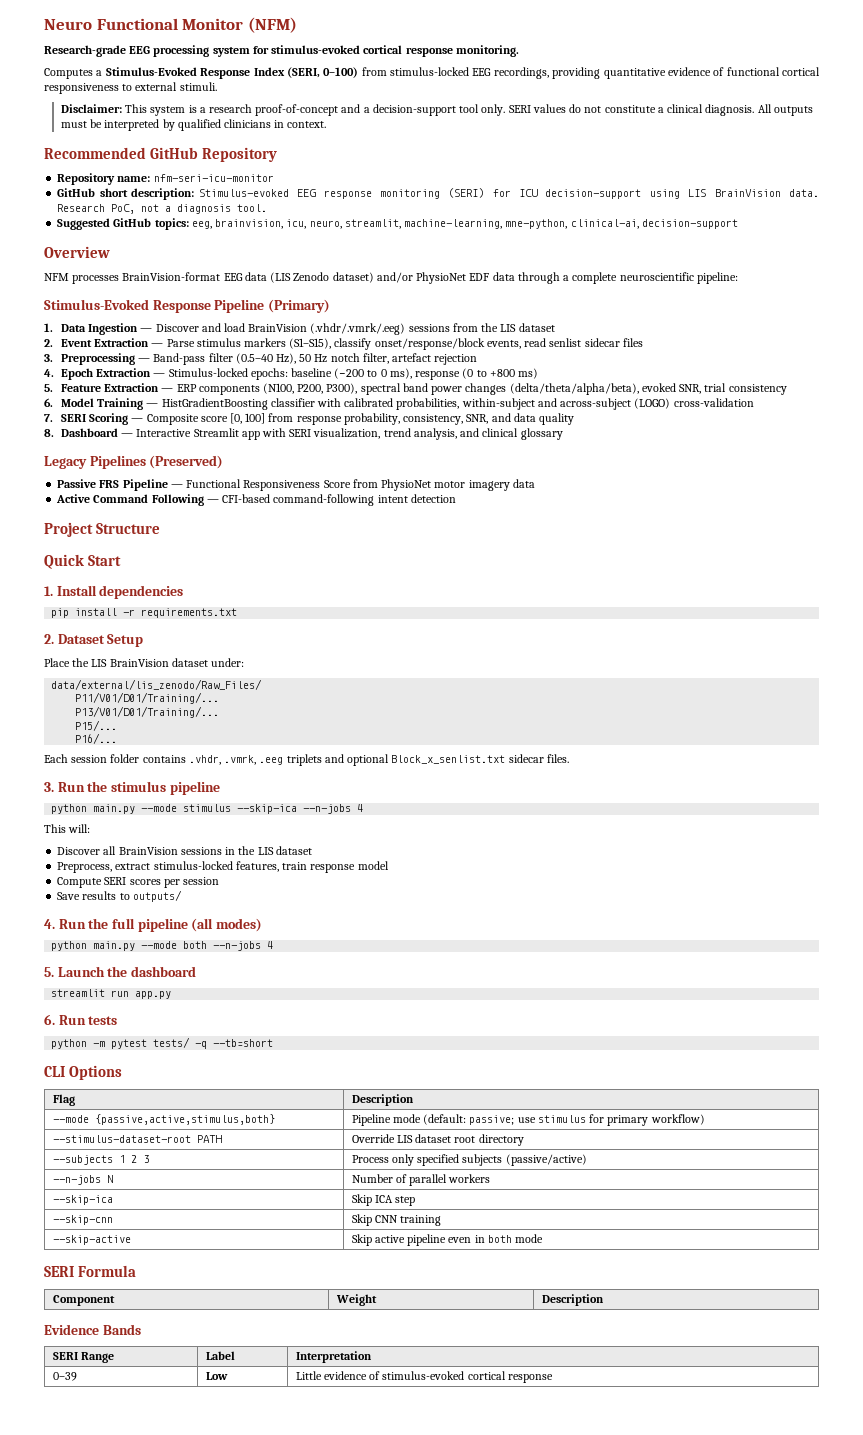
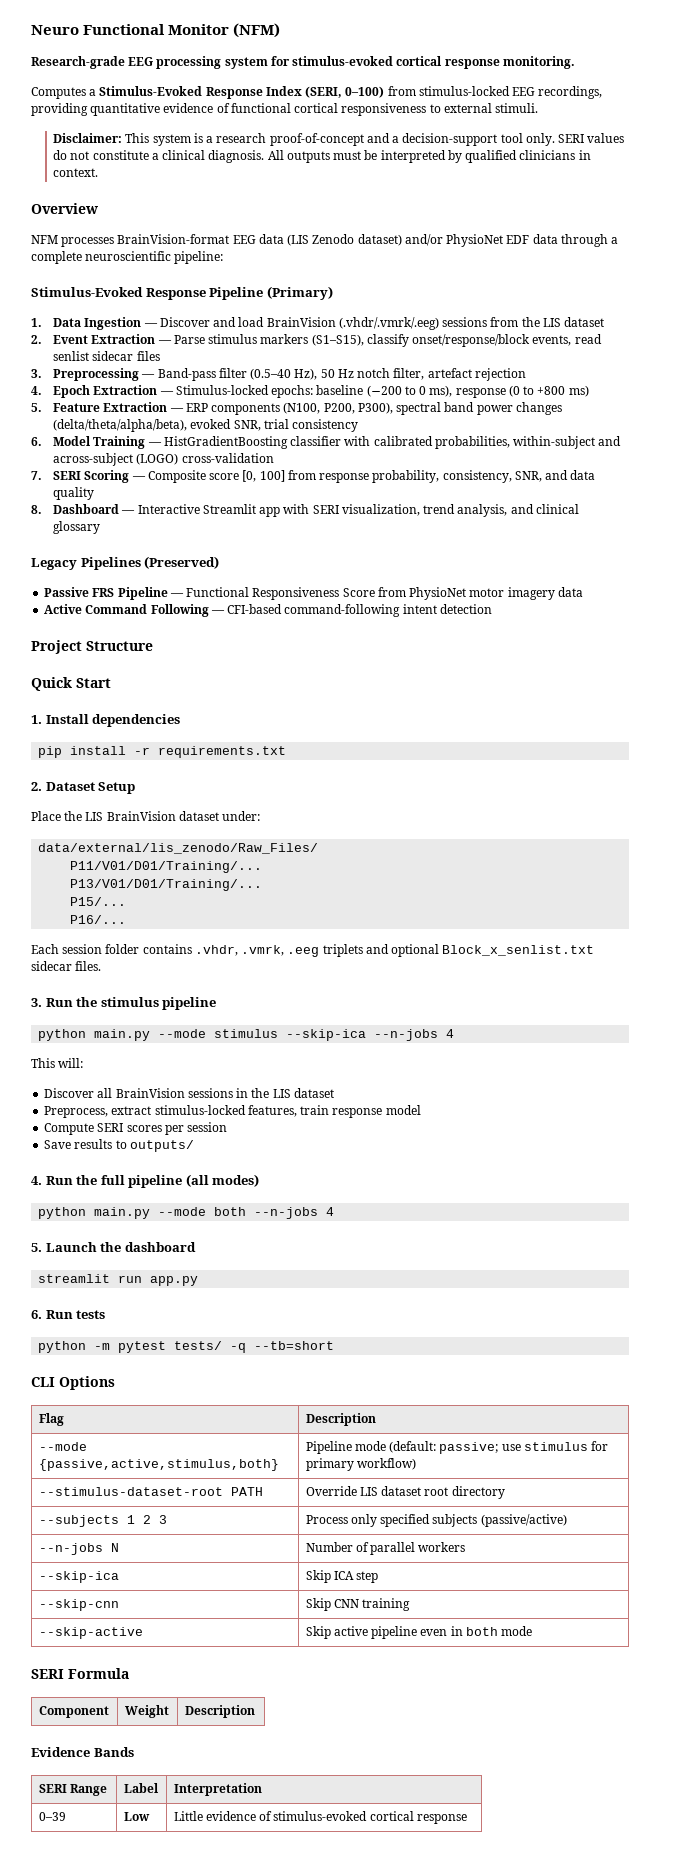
- Recommended GitHub Repository
- Repository name: nfm-seri-icu-monitor
- GitHub short description: Stimulus-evoked EEG response monitoring (SERI) for ICU decision-support using LIS BrainVision data. Research PoC, not a diagnosis tool.
- Suggested GitHub topics: eeg, brainvision, icu, neuro, streamlit, machine-learning, mne-python, clinical-ai, decision-support

